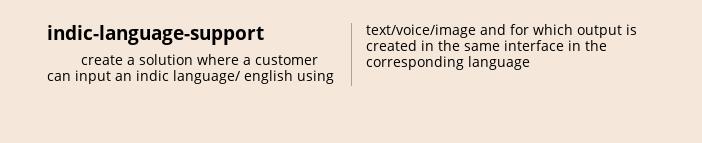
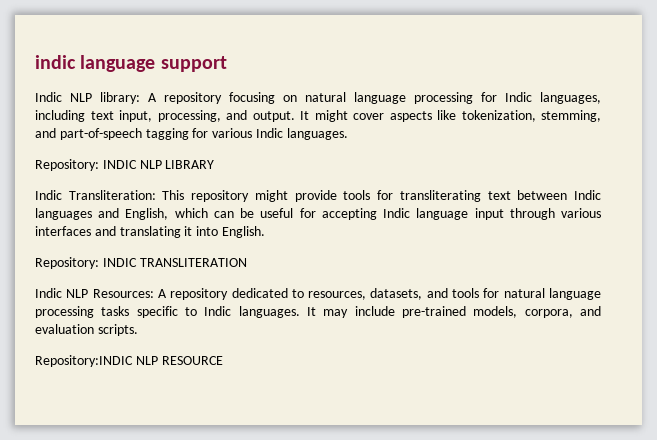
- indic-language-support
- create a solution where a customer can input an indic language/ english using text/voice/image and for which output is created in the same interface in the corresponding language
+ indic language support
+ Indic NLP library: A repository focusing on natural language processing for Indic languages, including text input, processing, and output. It might cover aspects like tokenization, stemming, and part-of-speech tagging for various Indic languages.
+ Repository: INDIC NLP LIBRARY
+ Indic Transliteration: This repository might provide tools for transliterating text between Indic languages and English, which can be useful for accepting Indic language input through various interfaces and translating it into English.
+ Repository: INDIC TRANSLITERATION
+ Indic NLP Resources: A repository dedicated to resources, datasets, and tools for natural language processing tasks specific to Indic languages. It may include pre-trained models, corpora, and evaluation scripts.
+ Repository:INDIC NLP RESOURCE

